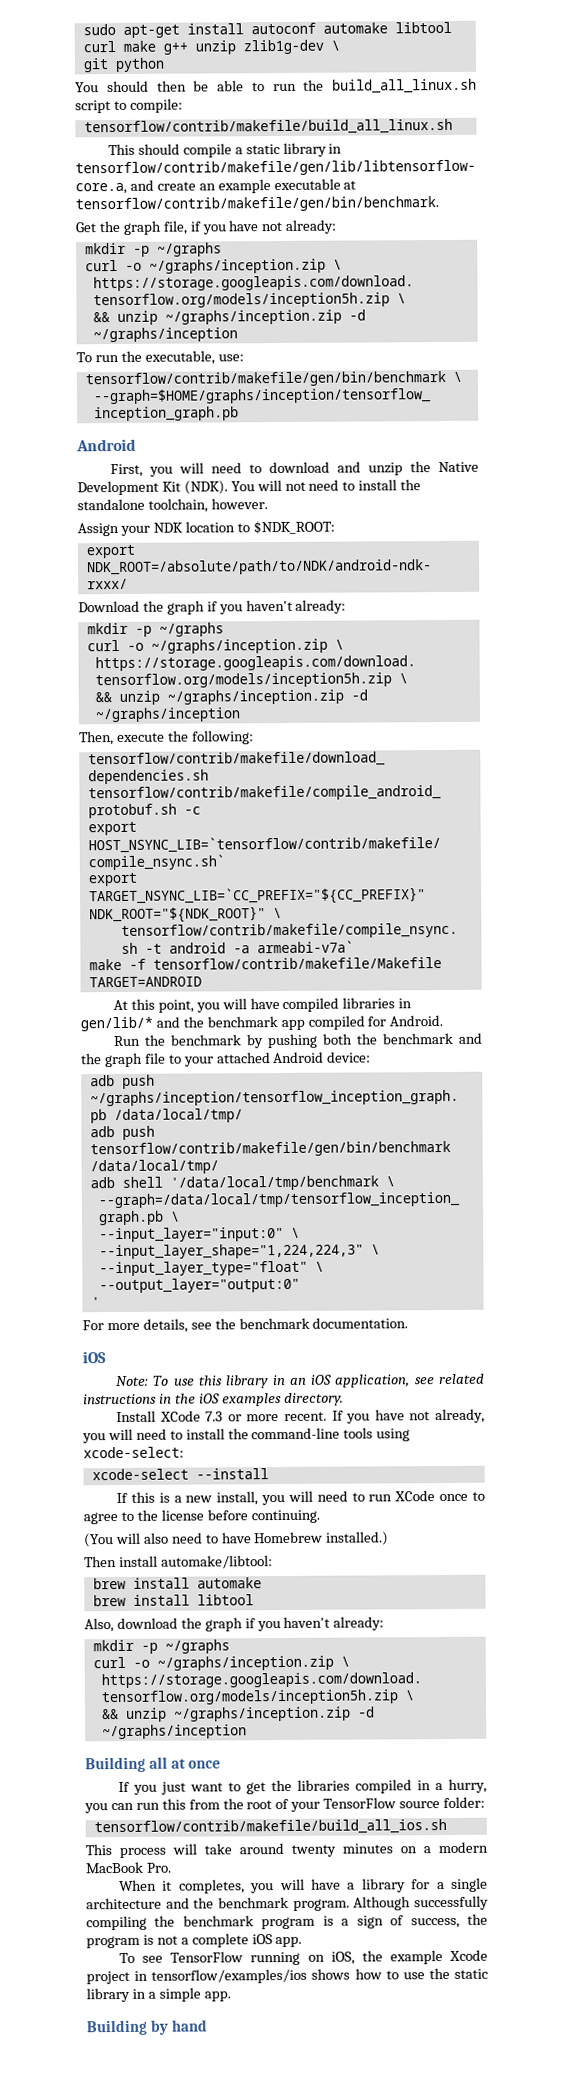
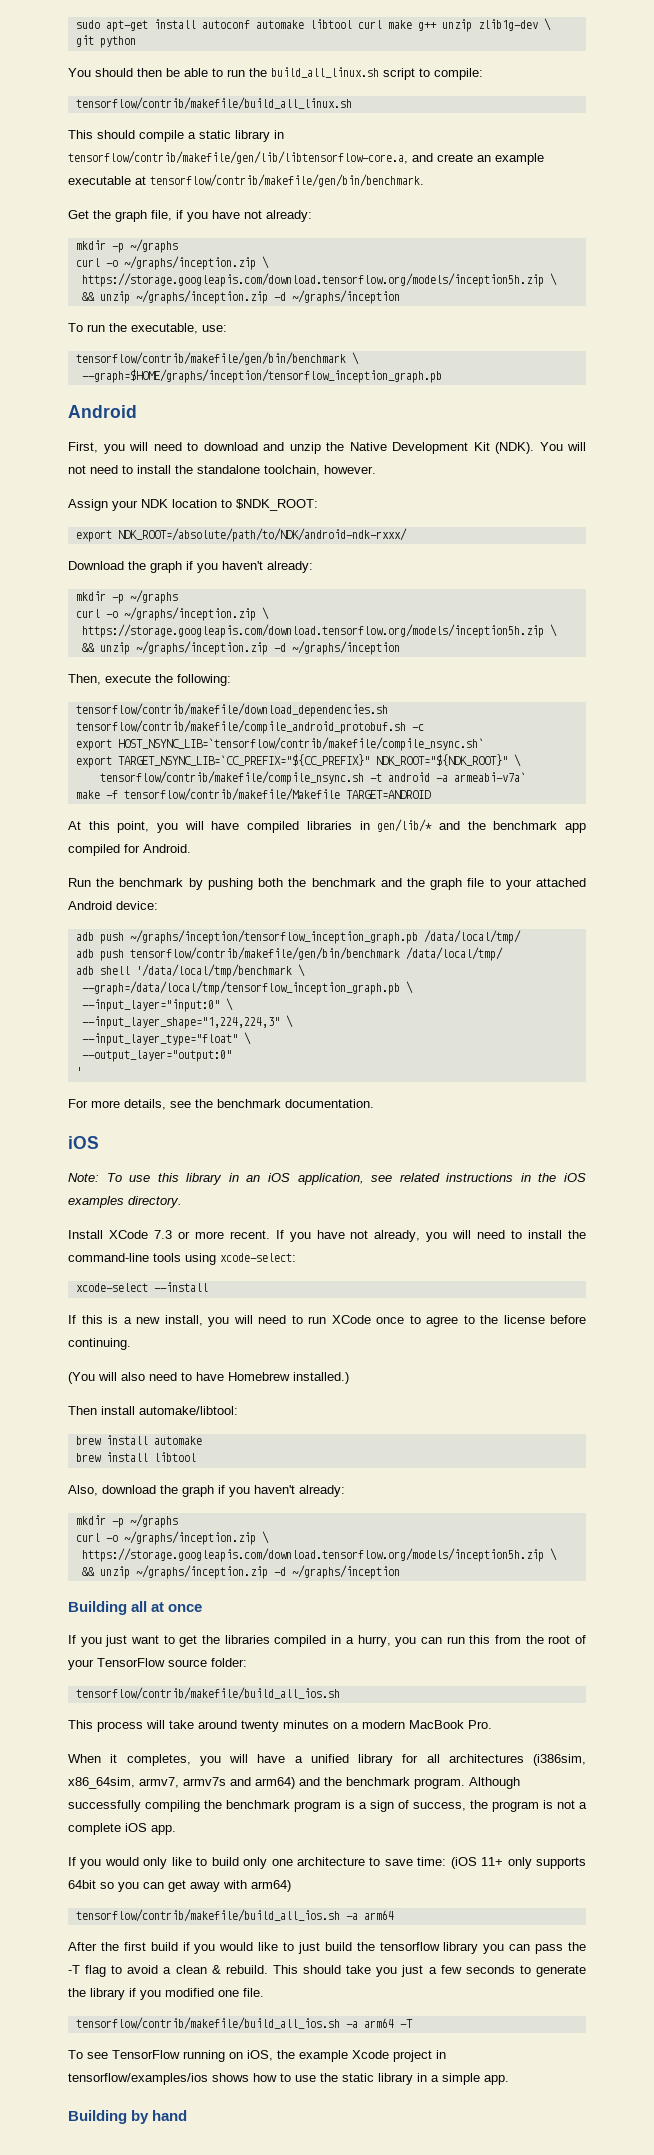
- When it completes, you will have a library for a single architecture and the benchmark program.
+ When it completes, you will have a unified library for all architectures (i386sim, x86_64sim, armv7, armv7s and arm64) and the benchmark program.
+ If you would only like to build only one architecture to save time: (iOS 11+ only supports 64bit so you can get away with arm64)
+ tensorflow/contrib/makefile/build_all_ios.sh -a arm64
+ After the first build if you would like to just build the tensorflow library you can pass the -T flag to avoid a clean & rebuild. This should take you just a few seconds to generate the library if you modified one file.
+ tensorflow/contrib/makefile/build_all_ios.sh -a arm64 -T

